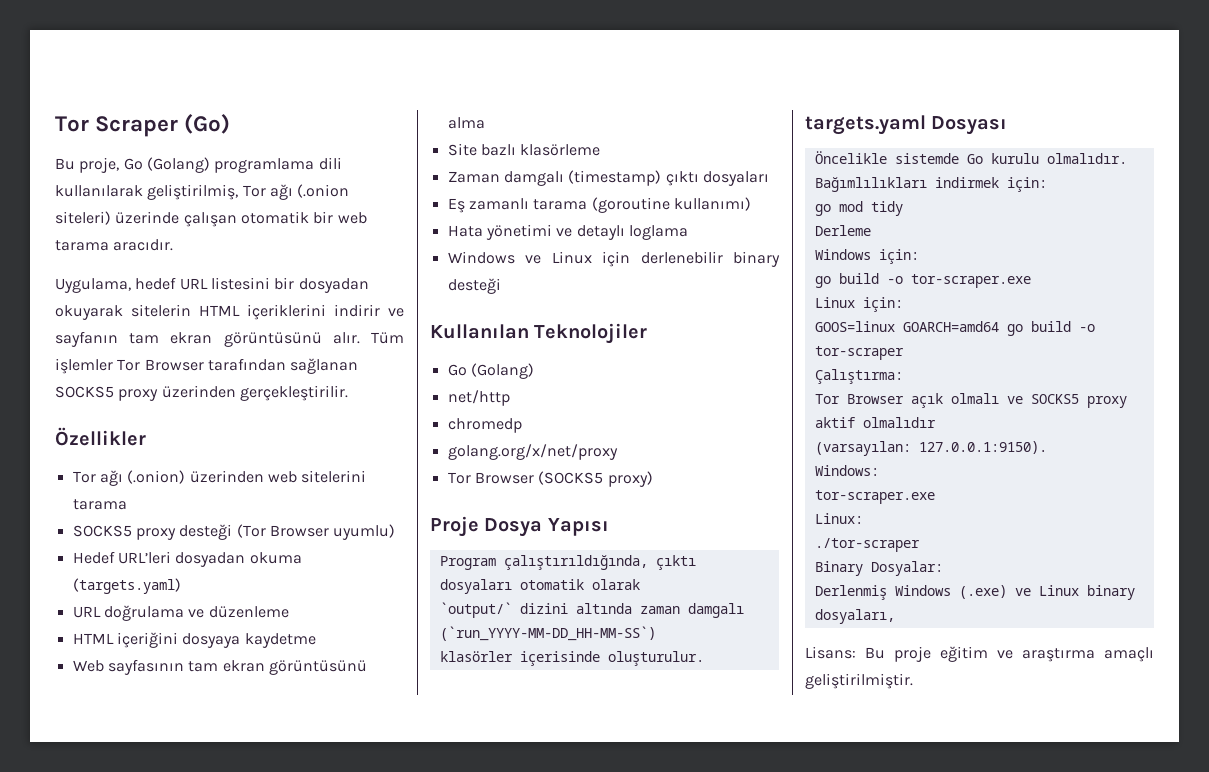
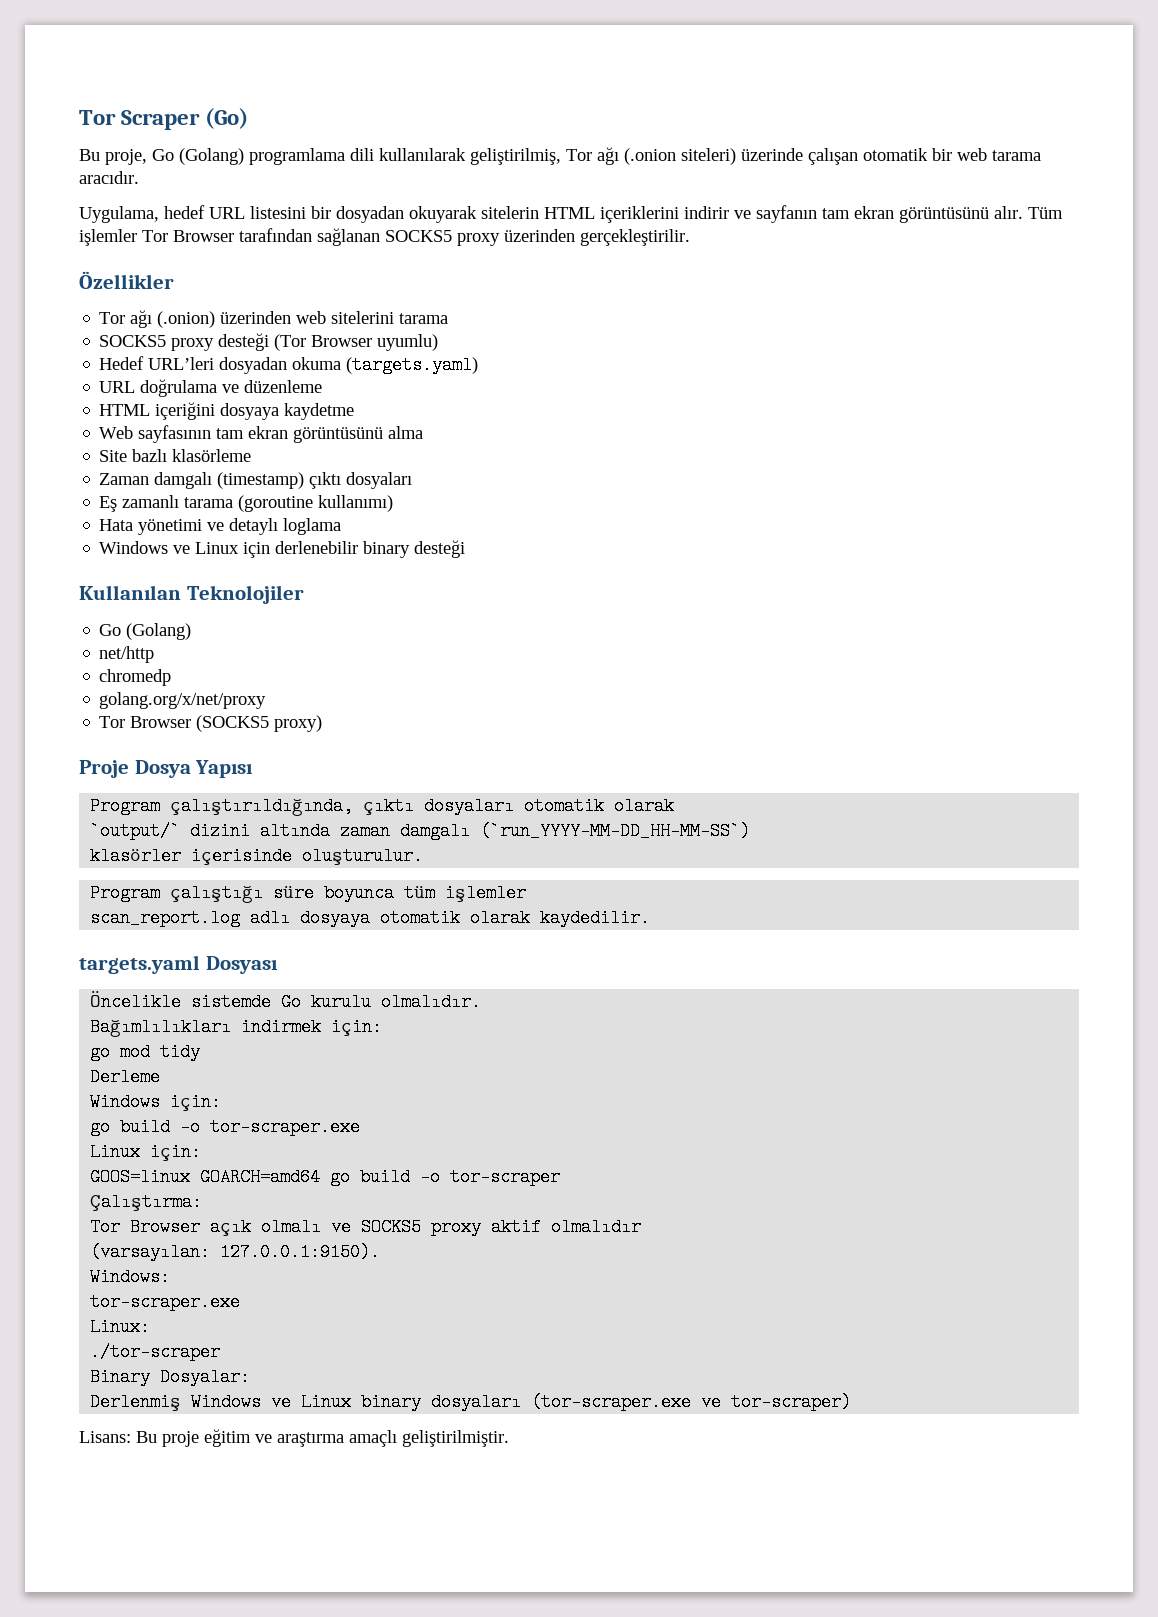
+ Program çalıştığı süre boyunca tüm işlemler
+ scan_report.log adlı dosyaya otomatik olarak kaydedilir.
- Derlenmiş Windows (.exe) ve Linux binary dosyaları,
+ Derlenmiş Windows ve Linux binary dosyaları (tor-scraper.exe ve tor-scraper)

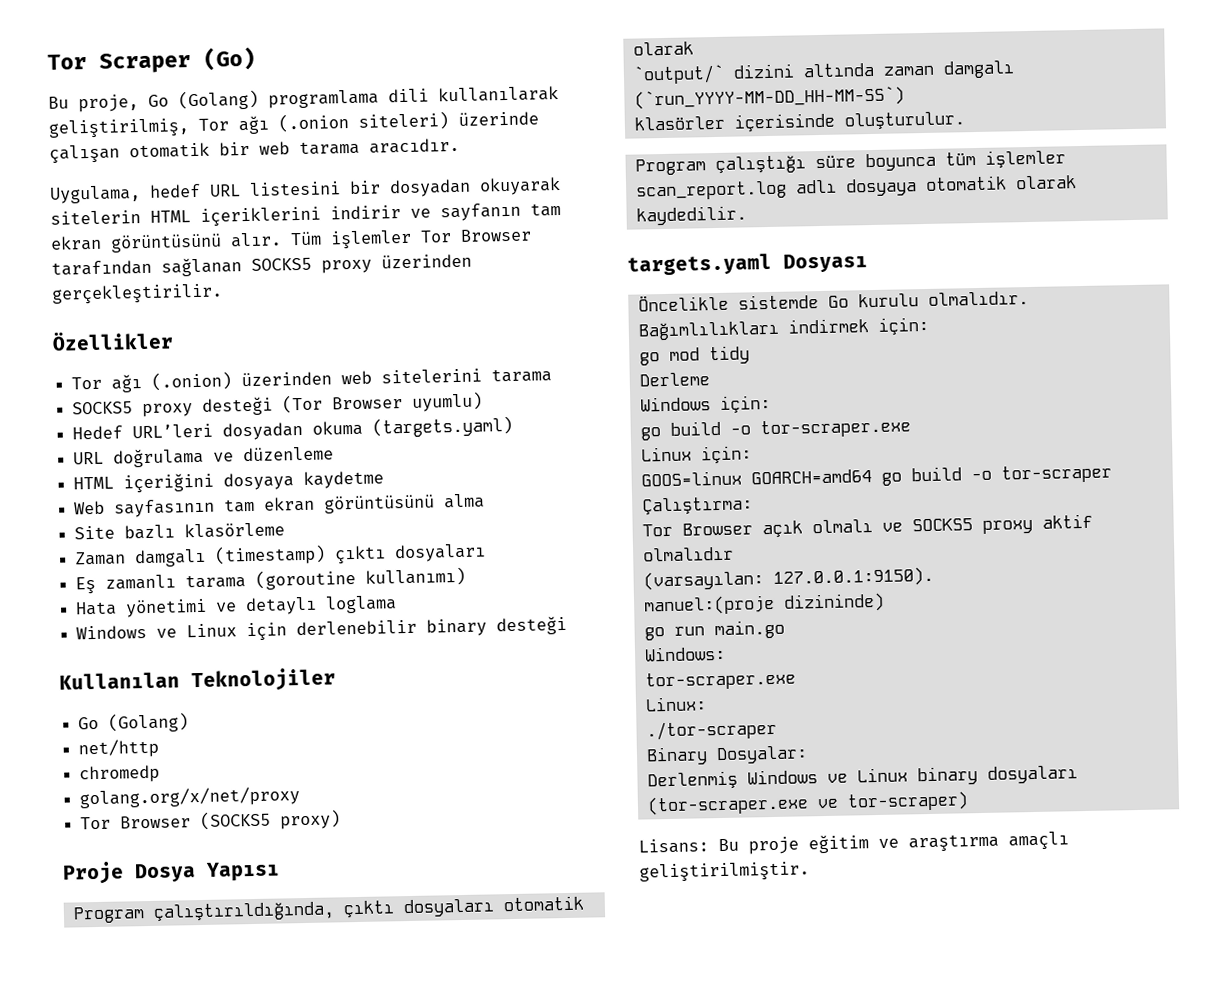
+ manuel:(proje dizininde)
+ go run main.go

